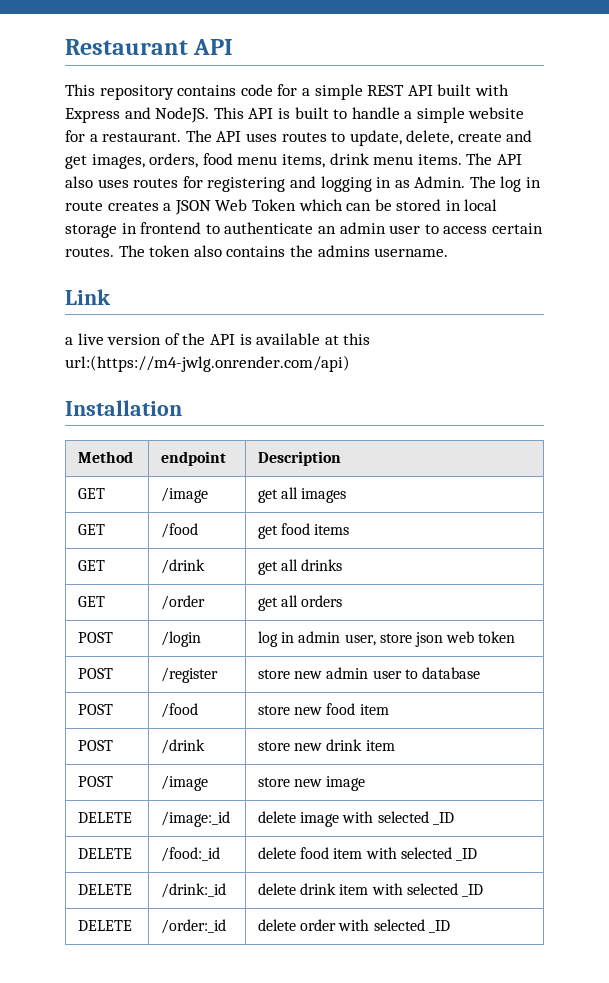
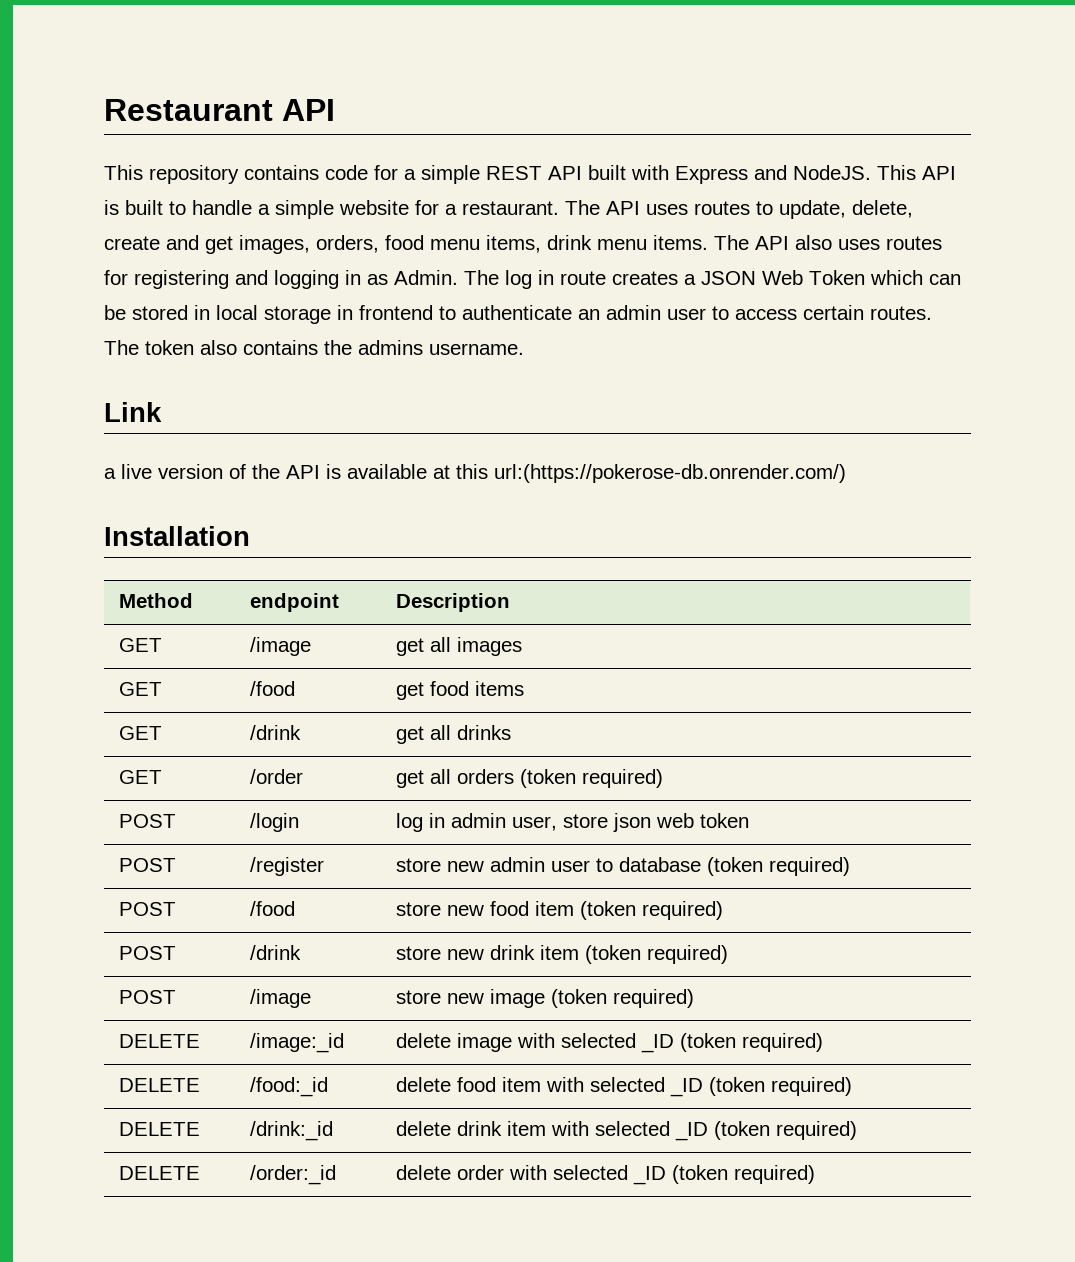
- a live version of the API is available at this url:(https://m4-jwlg.onrender.com/api)
+ a live version of the API is available at this url:(https://pokerose-db.onrender.com/)
- GET | /order | get all orders
+ GET | /order | get all orders (token required)
- POST | /register | store new admin user to database
+ POST | /register | store new admin user to database (token required)
- POST | /food | store new food item
+ POST | /food | store new food item (token required)
- POST | /drink | store new drink item
+ POST | /drink | store new drink item (token required)
- POST | /image | store new image
+ POST | /image | store new image (token required)
- DELETE | /image:_id | delete image with selected _ID
+ DELETE | /image:_id | delete image with selected _ID (token required)
- DELETE | /food:_id | delete food item with selected _ID
+ DELETE | /food:_id | delete food item with selected _ID (token required)
- DELETE | /drink:_id | delete drink item with selected _ID
+ DELETE | /drink:_id | delete drink item with selected _ID (token required)
- DELETE | /order:_id | delete order with selected _ID
+ DELETE | /order:_id | delete order with selected _ID (token required)

